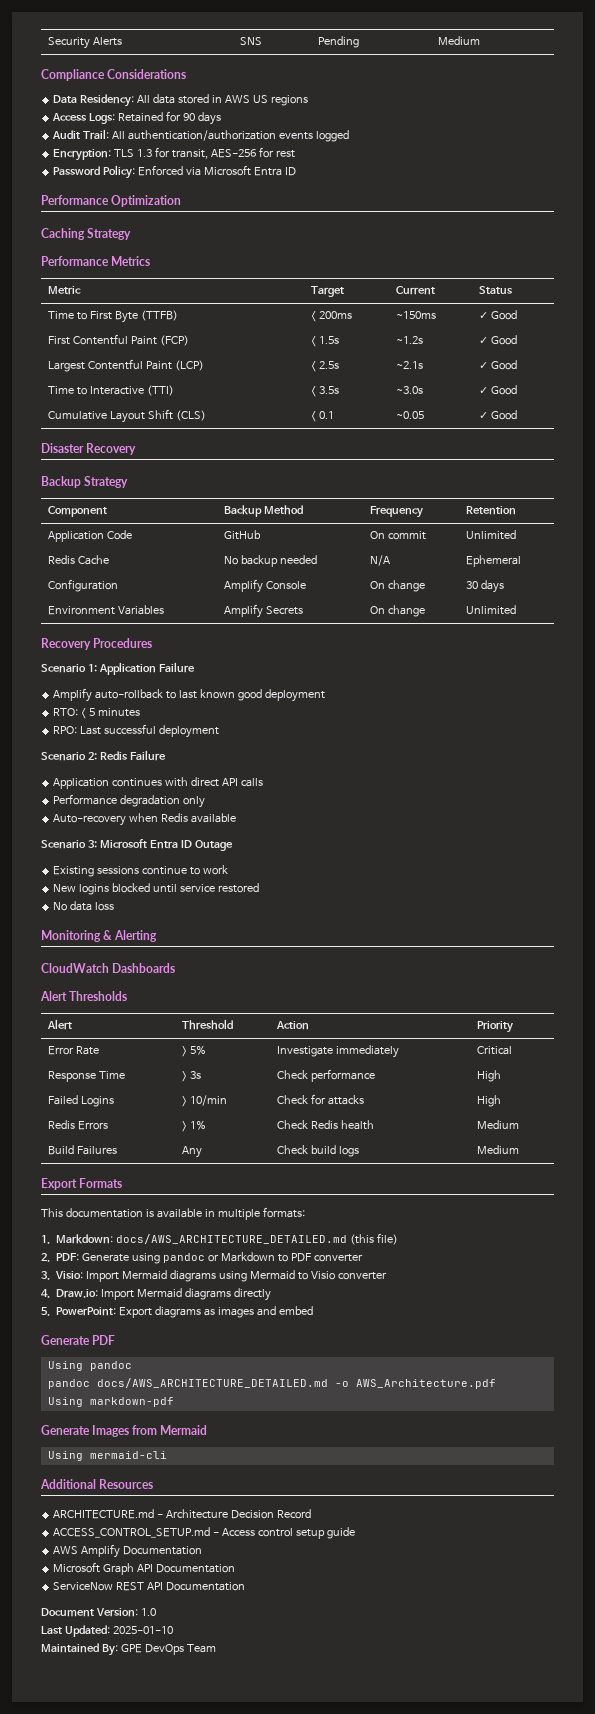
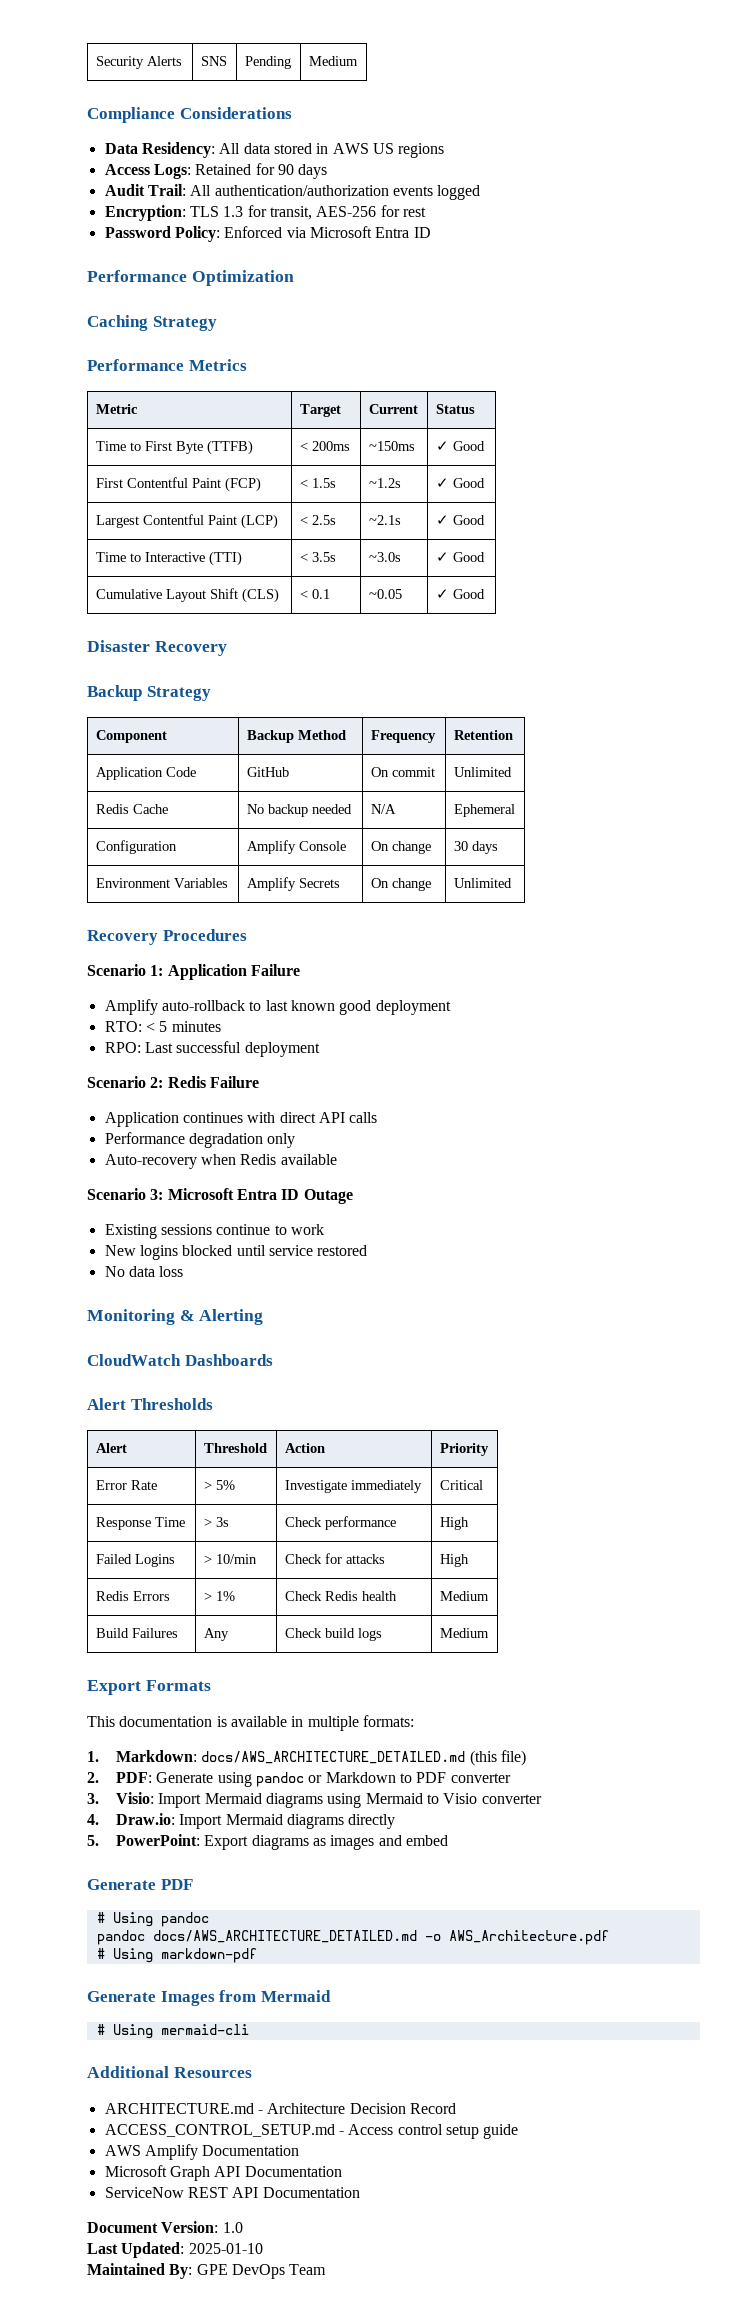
- Using pandoc
+ # Using pandoc
- Using markdown-pdf
+ # Using markdown-pdf
- Using mermaid-cli
+ # Using mermaid-cli

